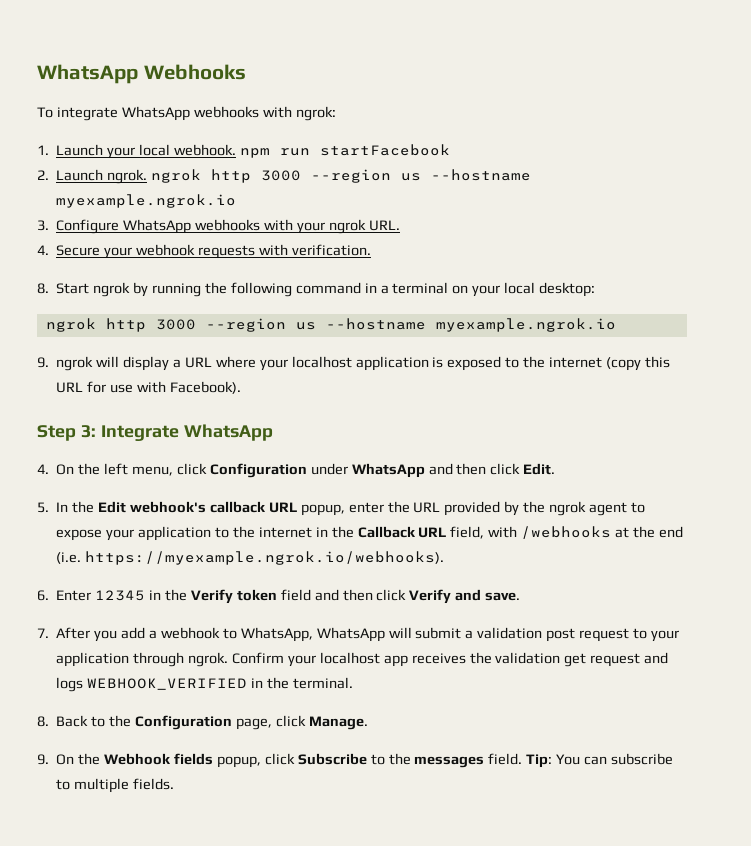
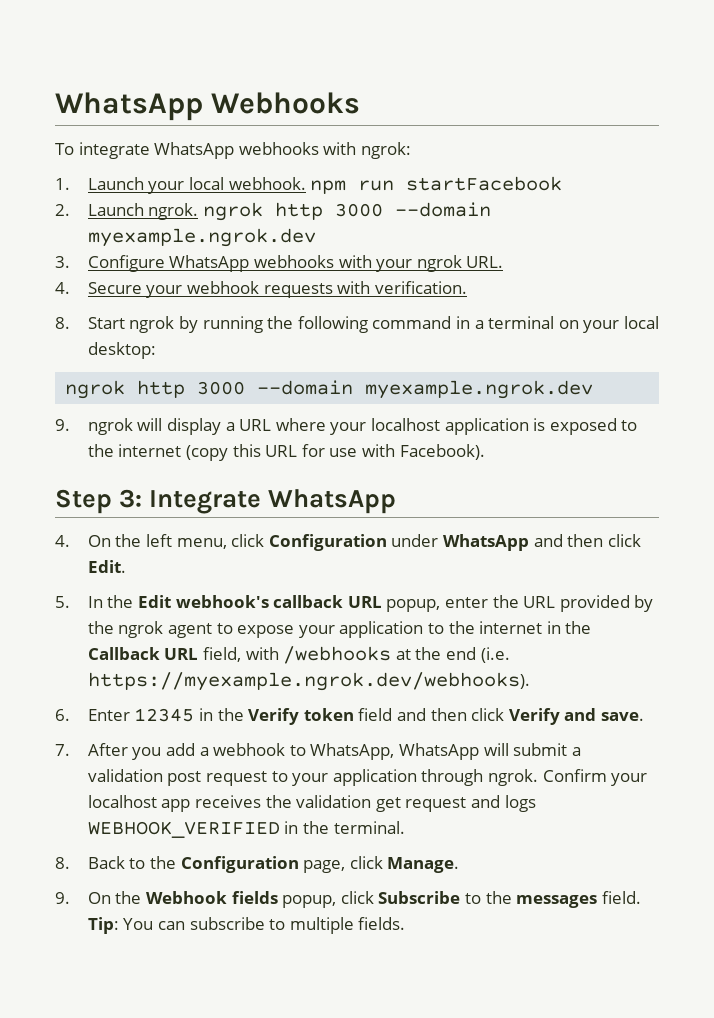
- 2. Launch ngrok. ngrok http 3000 --region us --hostname myexample.ngrok.io
+ 2. Launch ngrok. ngrok http 3000 --domain myexample.ngrok.dev
  8. Start ngrok by running the following command in a terminal on your local desktop:
- ngrok http 3000 --region us --hostname myexample.ngrok.io
+ ngrok http 3000 --domain myexample.ngrok.dev
- 5. In the Edit webhook's callback URL popup, enter the URL provided by the ngrok agent to expose your application to the internet in the Callback URL field, with /webhooks at the end (i.e. https://myexample.ngrok.io/webhooks).
+ 5. In the Edit webhook's callback URL popup, enter the URL provided by the ngrok agent to expose your application to the internet in the Callback URL field, with /webhooks at the end (i.e. https://myexample.ngrok.dev/webhooks).

